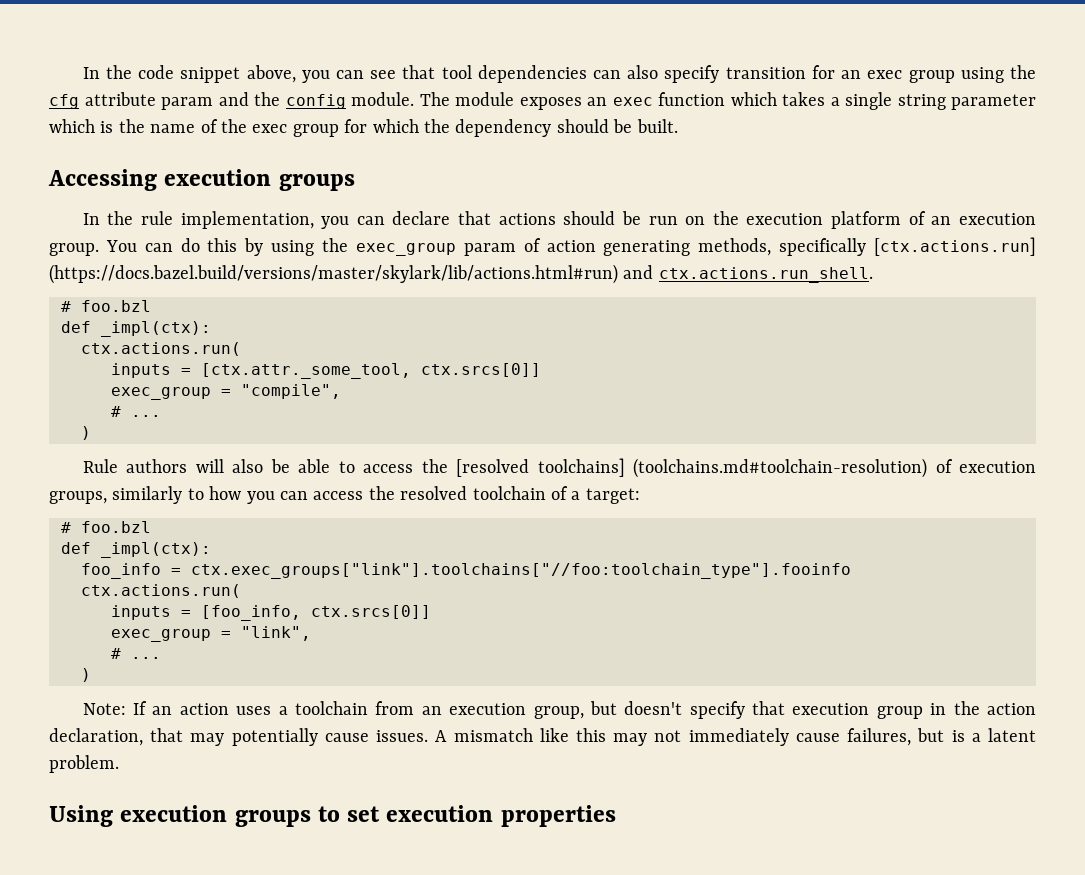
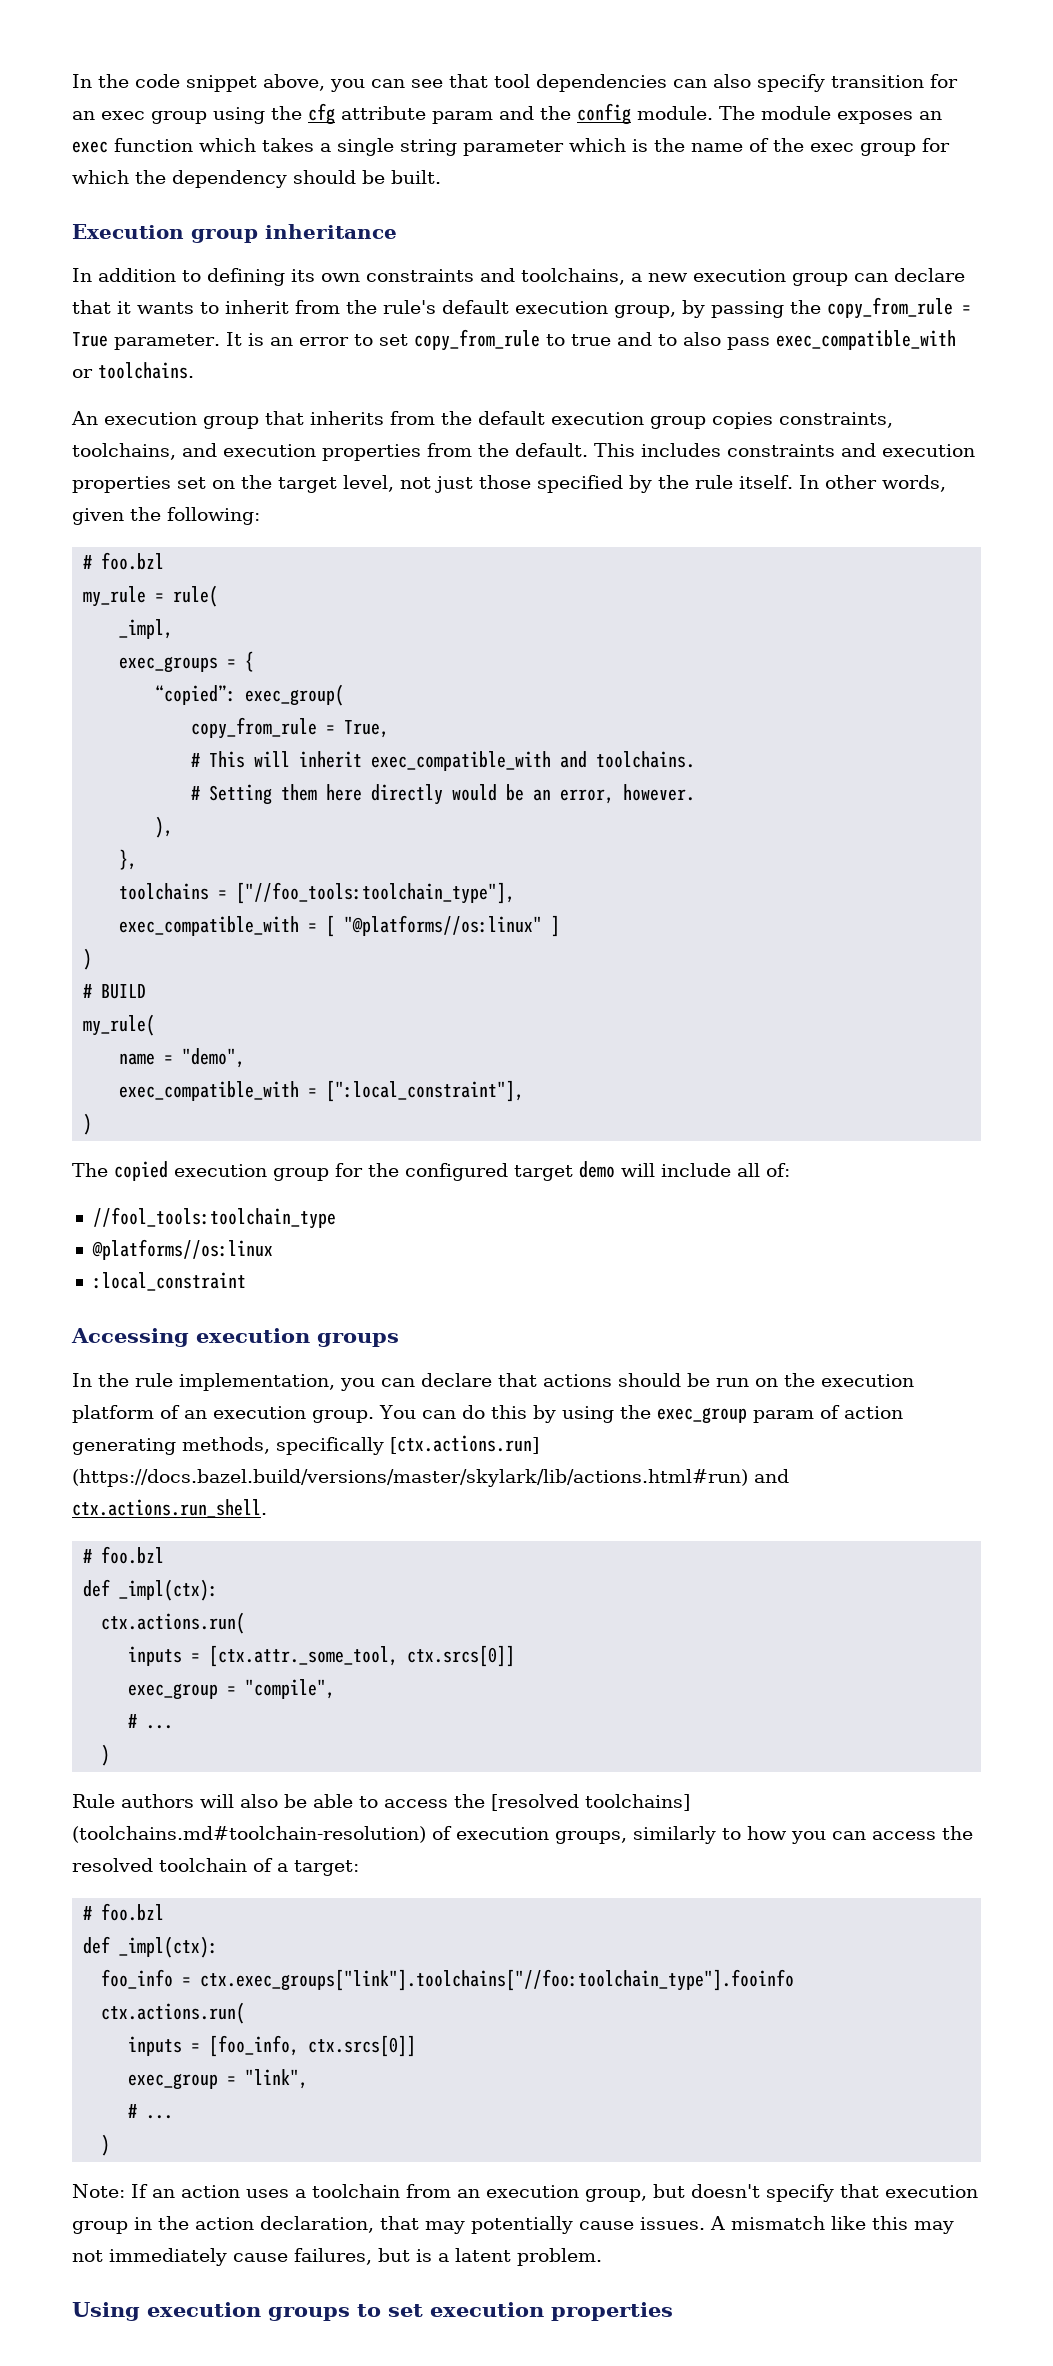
+ Execution group inheritance
+ In addition to defining its own constraints and toolchains, a new execution group can declare that it wants to inherit from the rule's default execution group, by passing the copy_from_rule = True parameter. It is an error to set copy_from_rule to true and to also pass exec_compatible_with or toolchains.
+ An execution group that inherits from the default execution group copies constraints, toolchains, and execution properties from the default. This includes constraints and execution properties set on the target level, not just those specified by the rule itself. In other words, given the following:
+ # foo.bzl
+ my_rule = rule(
+ _impl,
+ exec_groups = {
+ “copied”: exec_group(
+ copy_from_rule = True,
+ # This will inherit exec_compatible_with and toolchains.
+ # Setting them here directly would be an error, however.
+ ),
+ },
+ toolchains = ["//foo_tools:toolchain_type"],
+ exec_compatible_with = [ "@platforms//os:linux" ]
+ )
+ # BUILD
+ my_rule(
+ name = "demo",
+ exec_compatible_with = [":local_constraint"],
+ )
+ The copied execution group for the configured target demo will include all of:
+ //fool_tools:toolchain_type
+ @platforms//os:linux
+ :local_constraint

